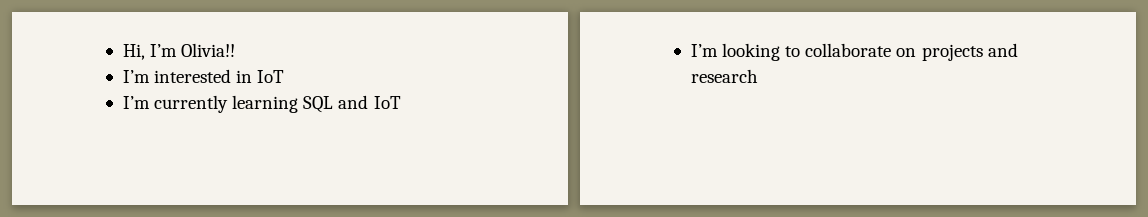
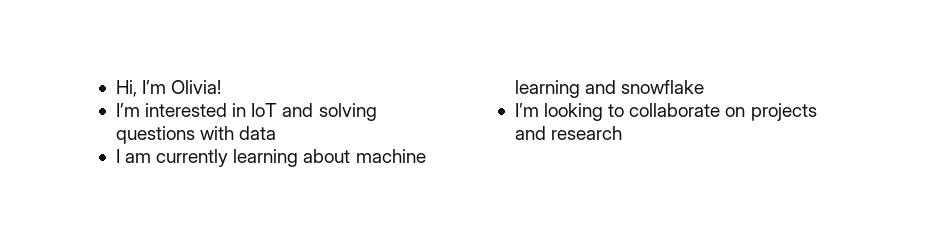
- Hi, I’m Olivia!!
+ Hi, I’m Olivia!
- I’m interested in IoT
- I’m currently learning SQL and IoT
+ I’m interested in IoT and solving questions with data
+ I am currently learning about machine learning and snowflake

